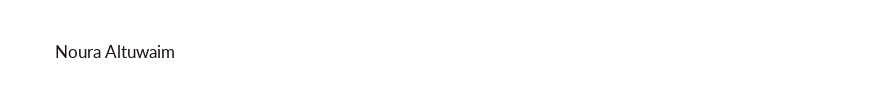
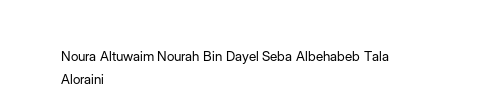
- Noura Altuwaim
+ Noura Altuwaim Nourah Bin Dayel Seba Albehabeb Tala Aloraini

